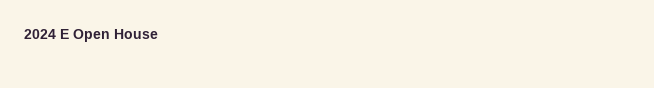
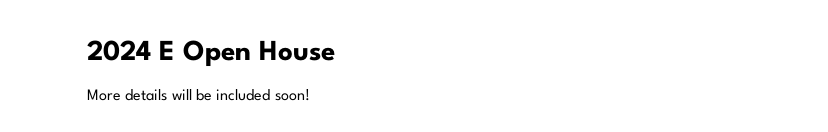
+ More details will be included soon!

